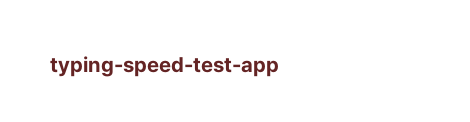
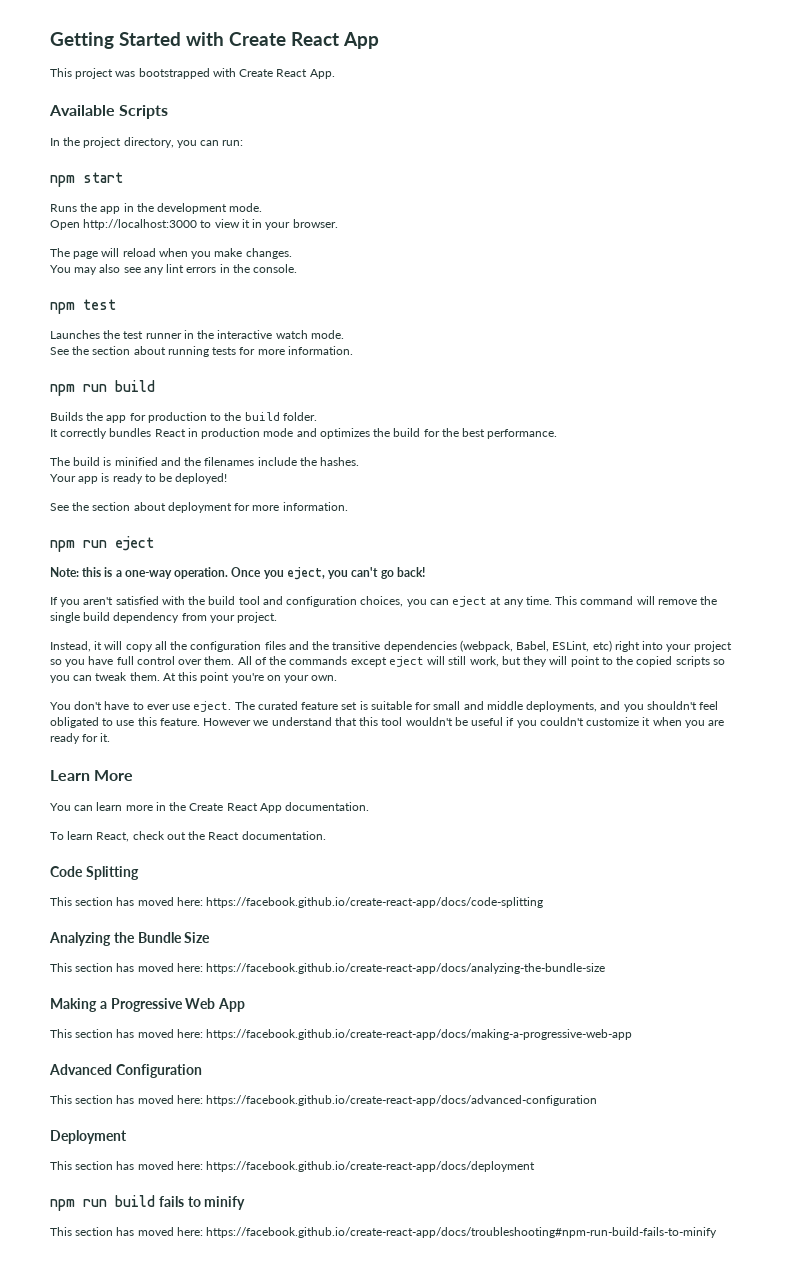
- typing-speed-test-app
+ Getting Started with Create React App
+ This project was bootstrapped with Create React App.
+ Available Scripts
+ In the project directory, you can run:
+ npm start
+ Runs the app in the development mode.
+ Open http://localhost:3000 to view it in your browser.
+ The page will reload when you make changes.
+ You may also see any lint errors in the console.
+ npm test
+ Launches the test runner in the interactive watch mode.
+ See the section about running tests for more information.
+ npm run build
+ Builds the app for production to the build folder.
+ It correctly bundles React in production mode and optimizes the build for the best performance.
+ The build is minified and the filenames include the hashes.
+ Your app is ready to be deployed!
+ See the section about deployment for more information.
+ npm run eject
+ Note: this is a one-way operation. Once you eject, you can't go back!
+ If you aren't satisfied with the build tool and configuration choices, you can eject at any time. This command will remove the single build dependency from your project.
+ Instead, it will copy all the configuration files and the transitive dependencies (webpack, Babel, ESLint, etc) right into your project so you have full control over them. All of the commands except eject will still work, but they will point to the copied scripts so you can tweak them. At this point you're on your own.
+ You don't have to ever use eject. The curated feature set is suitable for small and middle deployments, and you shouldn't feel obligated to use this feature. However we understand that this tool wouldn't be useful if you couldn't customize it when you are ready for it.
+ Learn More
+ You can learn more in the Create React App documentation.
+ To learn React, check out the React documentation.
+ Code Splitting
+ This section has moved here: https://facebook.github.io/create-react-app/docs/code-splitting
+ Analyzing the Bundle Size
+ This section has moved here: https://facebook.github.io/create-react-app/docs/analyzing-the-bundle-size
+ Making a Progressive Web App
+ This section has moved here: https://facebook.github.io/create-react-app/docs/making-a-progressive-web-app
+ Advanced Configuration
+ This section has moved here: https://facebook.github.io/create-react-app/docs/advanced-configuration
+ Deployment
+ This section has moved here: https://facebook.github.io/create-react-app/docs/deployment
+ npm run build fails to minify
+ This section has moved here: https://facebook.github.io/create-react-app/docs/troubleshooting#npm-run-build-fails-to-minify

